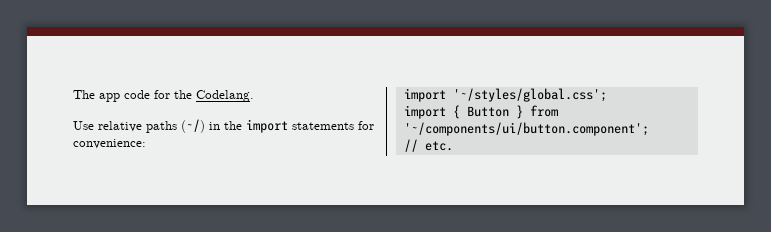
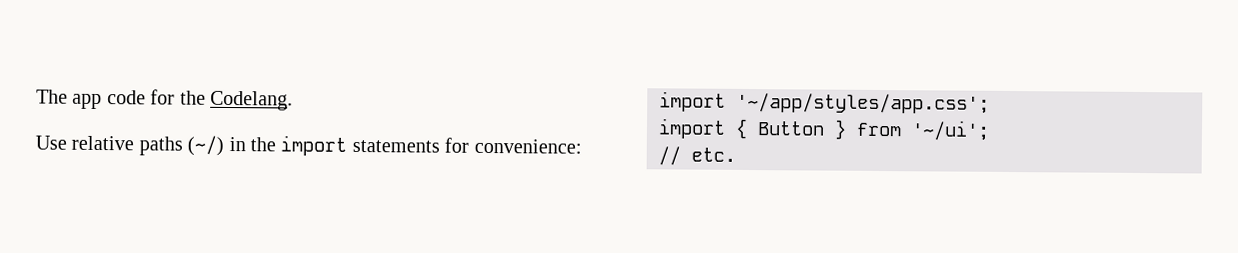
- import '~/styles/global.css';
+ import '~/app/styles/app.css';
- import { Button } from '~/components/ui/button.component';
+ import { Button } from '~/ui';

